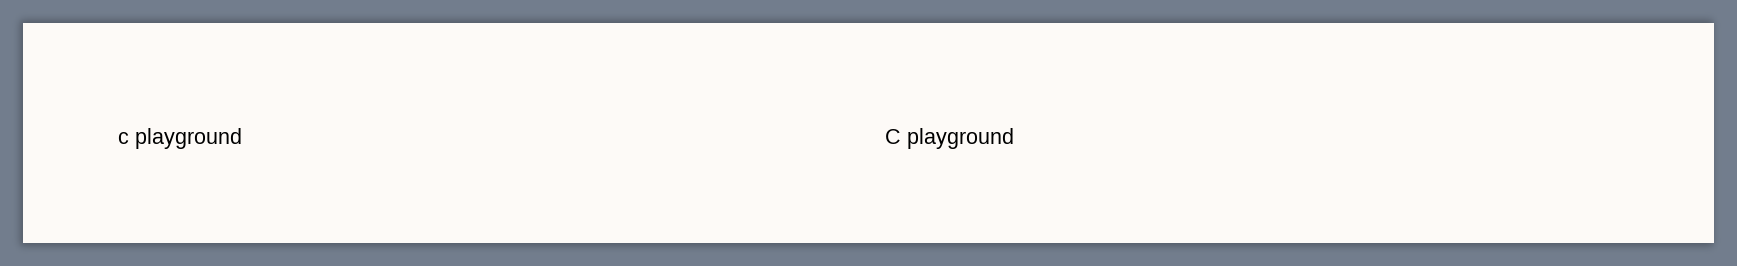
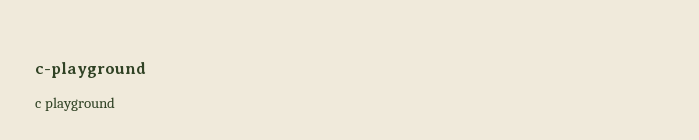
+ c-playground
- C playground

